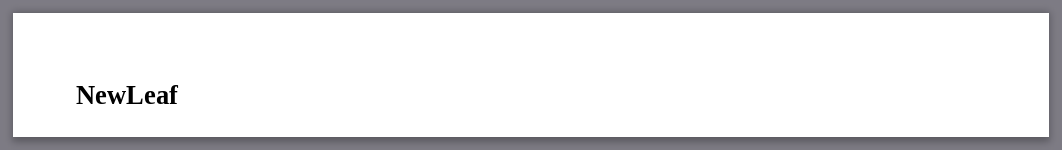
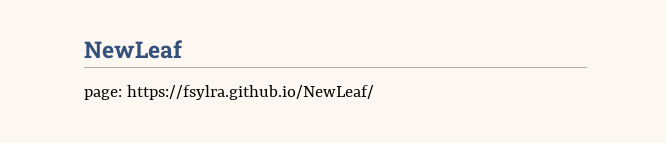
+ page: https://fsylra.github.io/NewLeaf/

